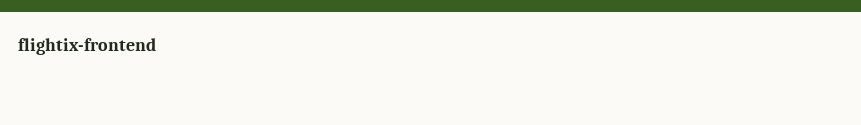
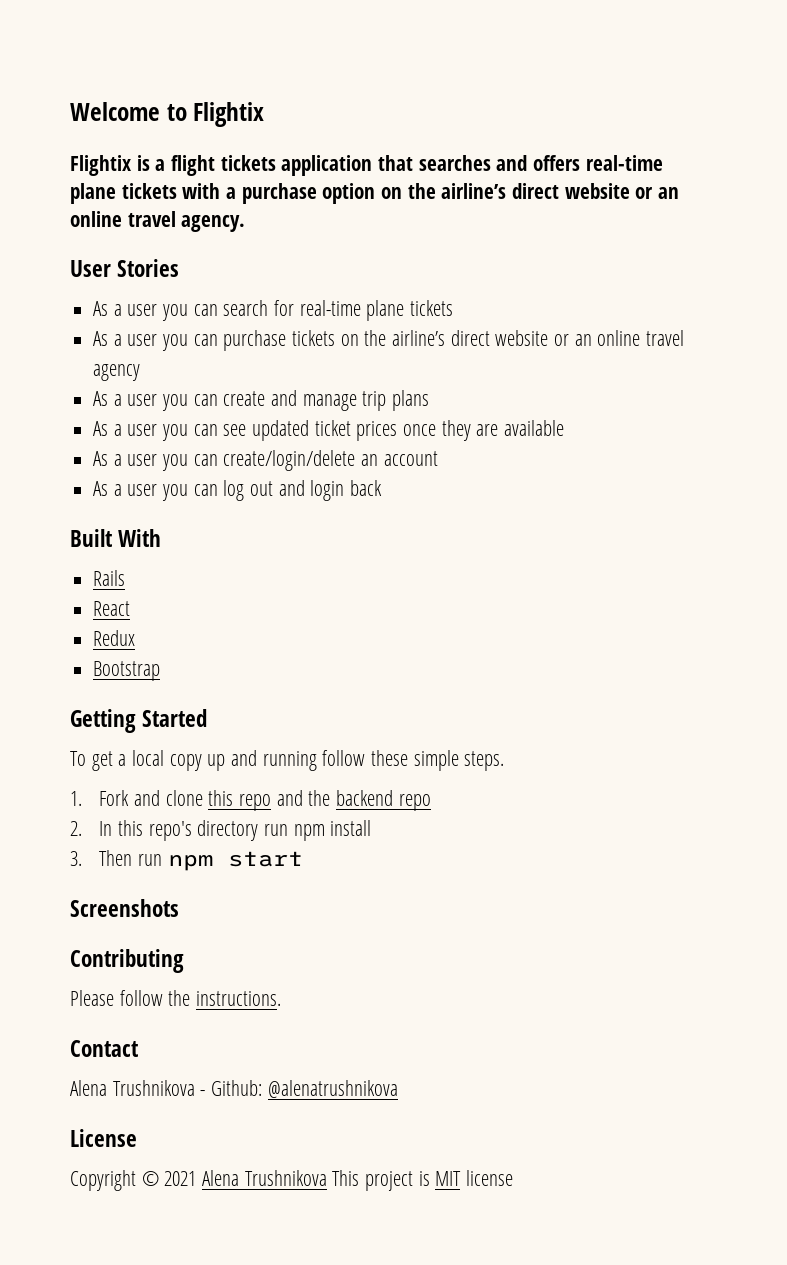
- flightix-frontend
+ Welcome to Flightix
+ Flightix is a flight tickets application that searches and offers real-time plane tickets with a purchase option on the airline’s direct website or an online travel agency.
+ User Stories
+ As a user you can search for real-time plane tickets
+ As a user you can purchase tickets on the airline’s direct website or an online travel agency
+ As a user you can create and manage trip plans
+ As a user you can see updated ticket prices once they are available
+ As a user you can create/login/delete an account
+ As a user you can log out and login back
+ Built With
+ Rails
+ React
+ Redux
+ Bootstrap
+ Getting Started
+ To get a local copy up and running follow these simple steps.
+ 1. Fork and clone this repo and the backend repo
+ 2. In this repo's directory run npm install
+ 3. Then run npm start
+ Screenshots
+ Contributing
+ Please follow the instructions.
+ Contact
+ Alena Trushnikova - Github: @alenatrushnikova
+ License
+ Copyright © 2021 Alena Trushnikova This project is MIT license

